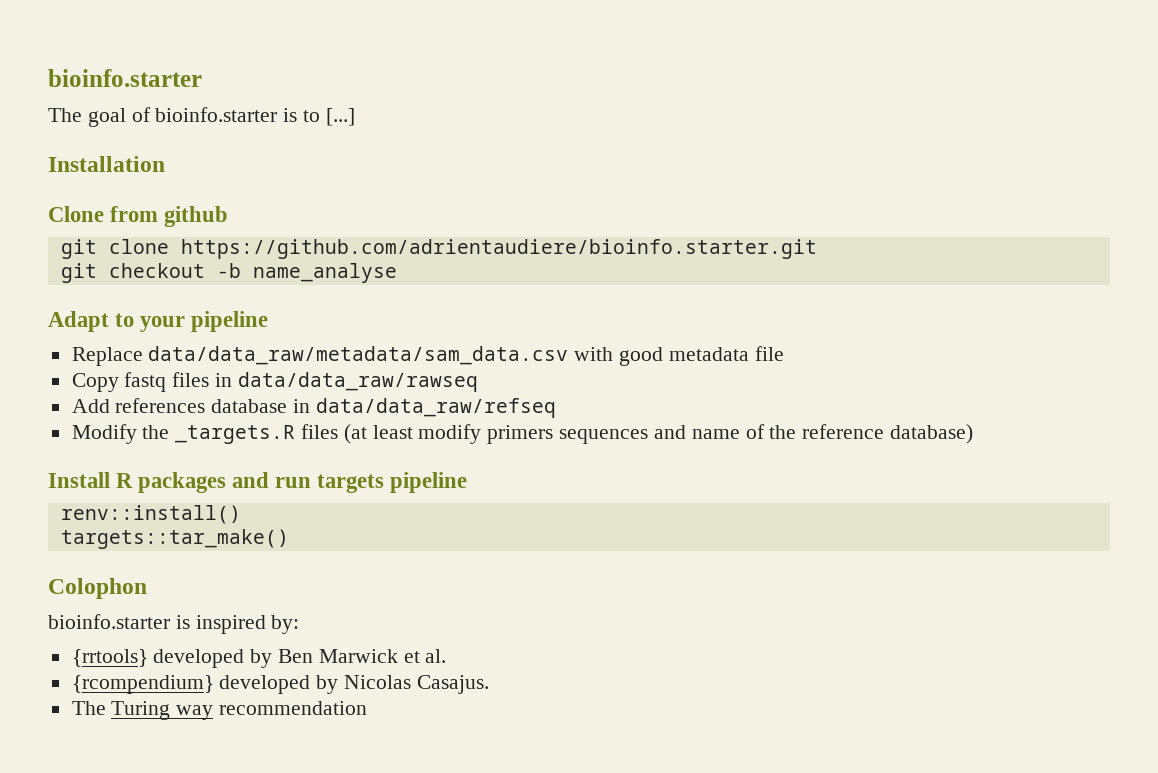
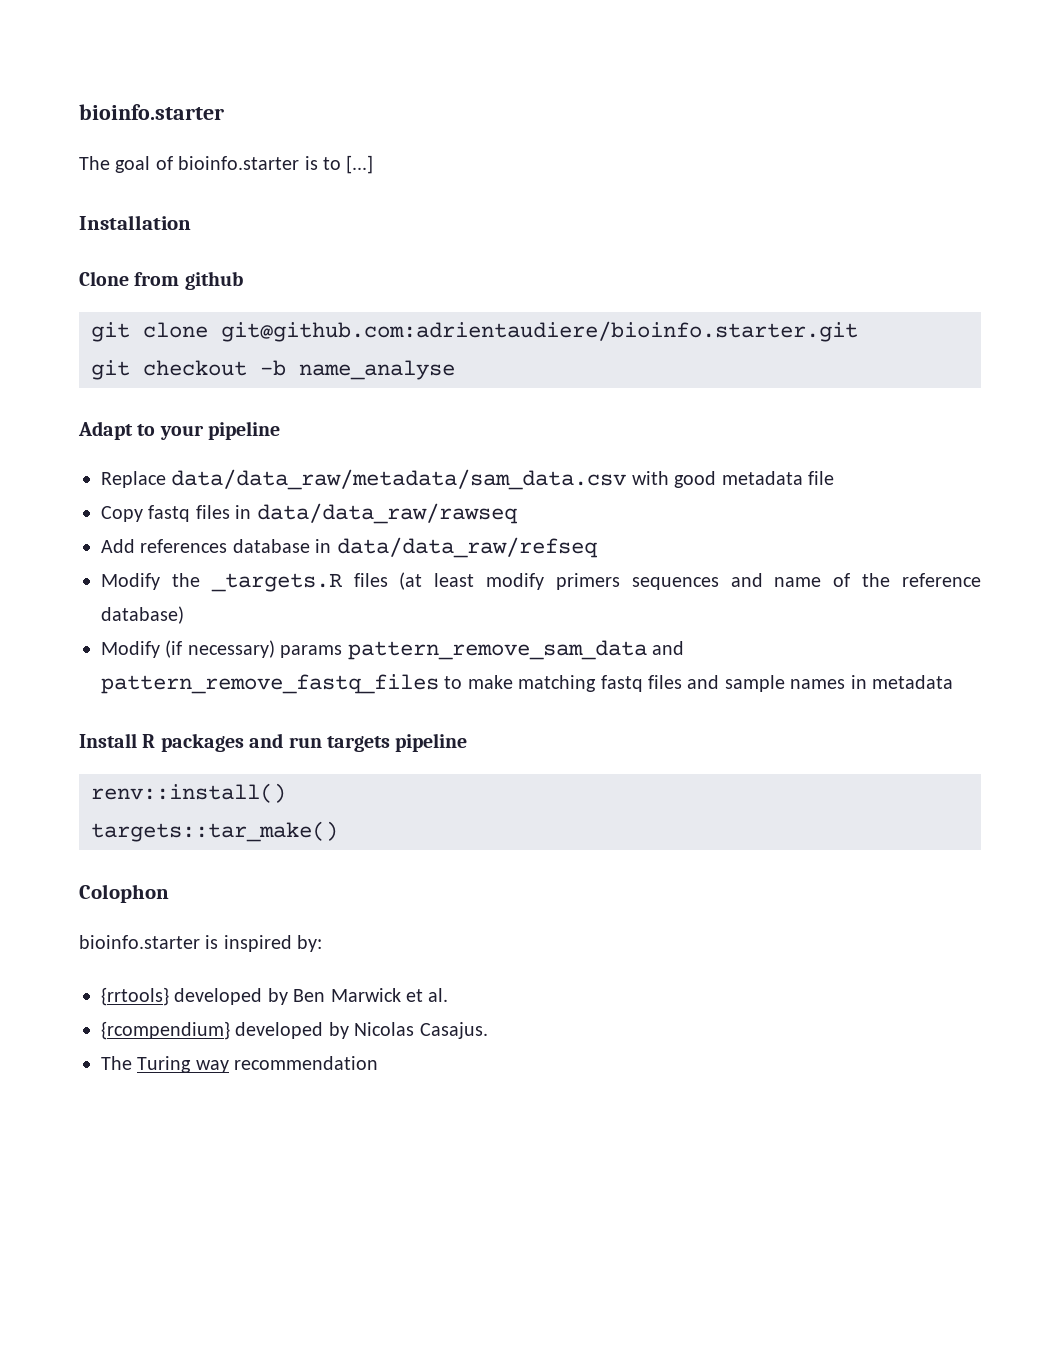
- git clone https://github.com/adrientaudiere/bioinfo.starter.git
+ git clone git@github.com:adrientaudiere/bioinfo.starter.git
+ Modify (if necessary) params pattern_remove_sam_data and pattern_remove_fastq_files to make matching fastq files and sample names in metadata

